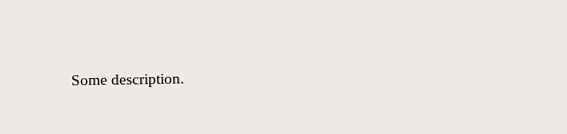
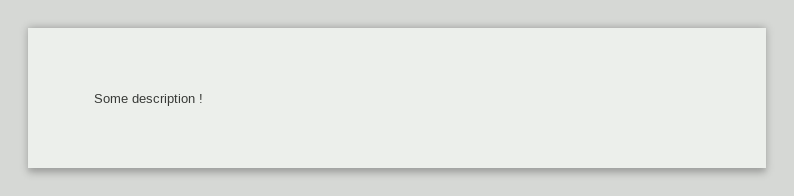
- Some description.
+ Some description !

